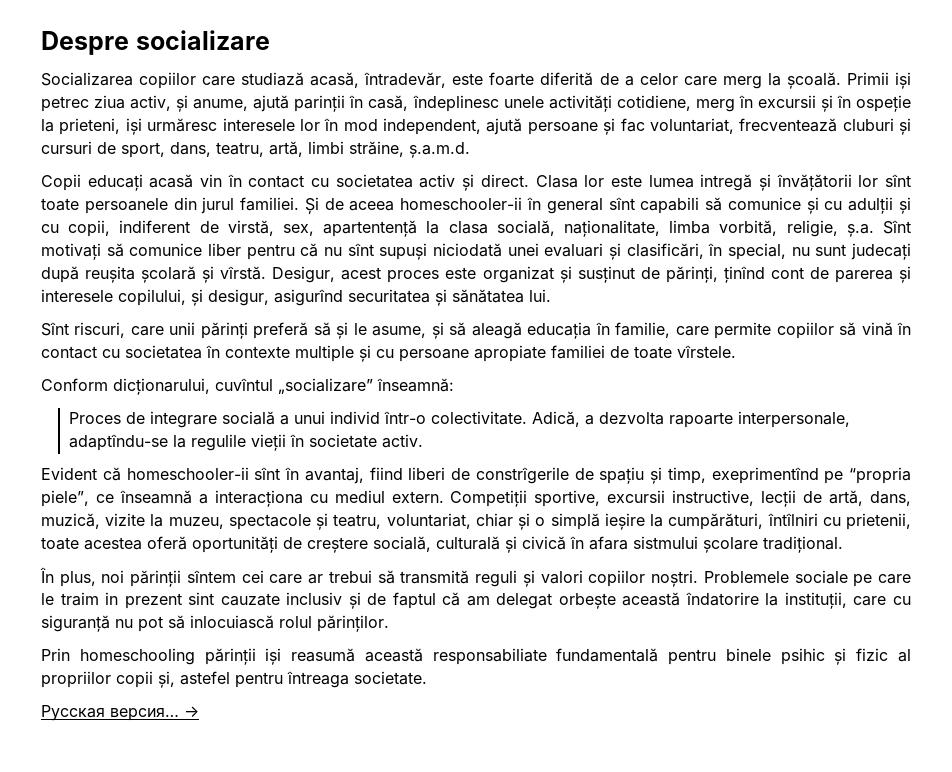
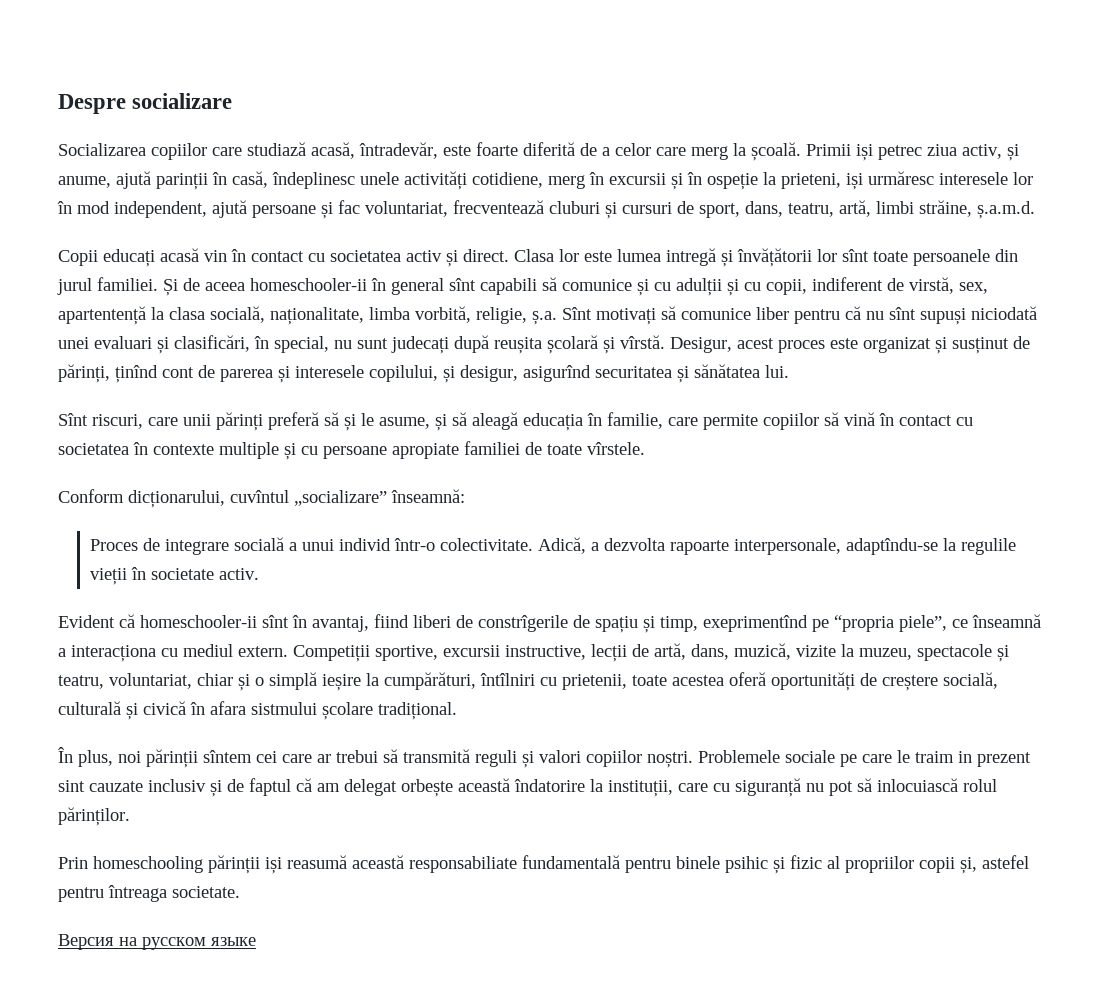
- Русская версия… →
+ Версия на русском языке

